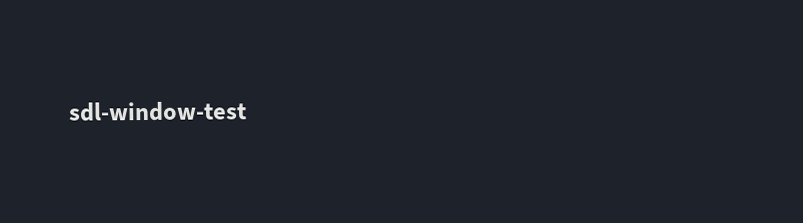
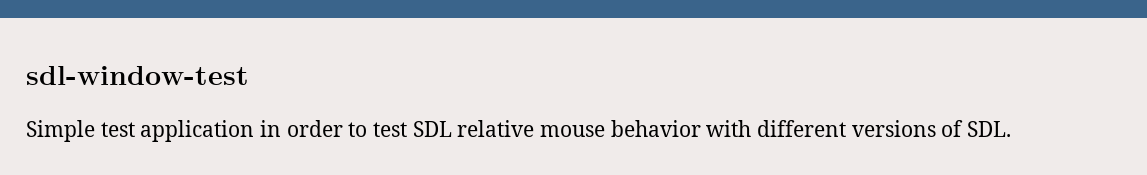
+ Simple test application in order to test SDL relative mouse behavior with different versions of SDL.

